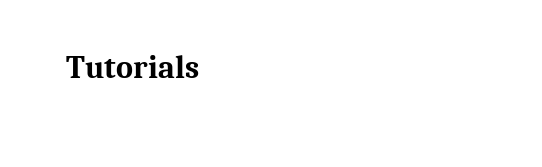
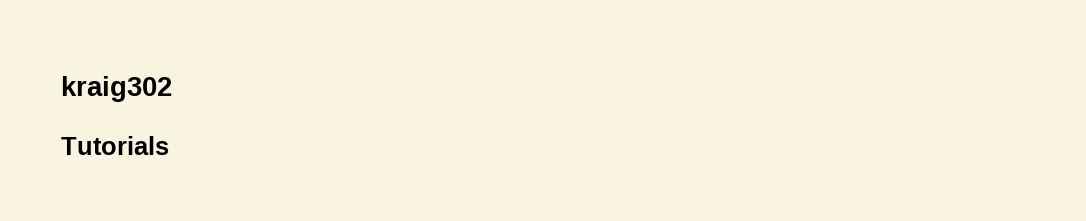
+ kraig302

